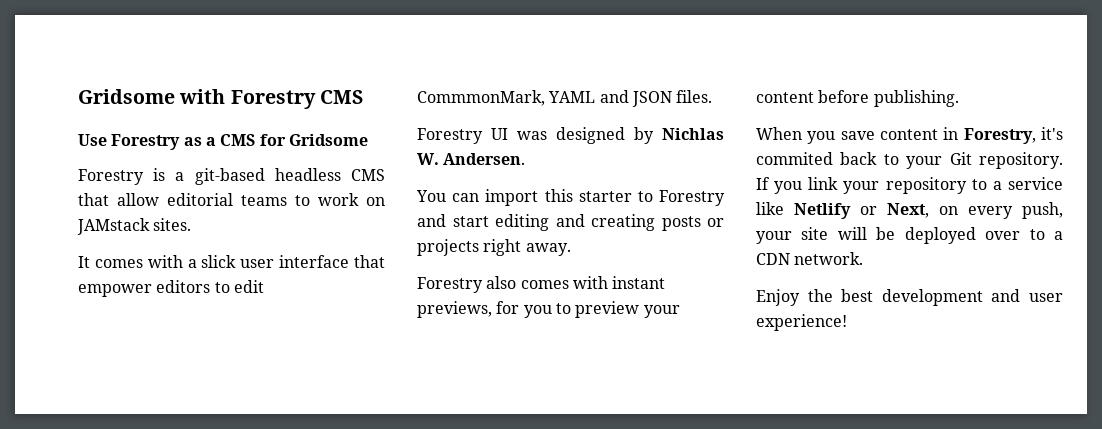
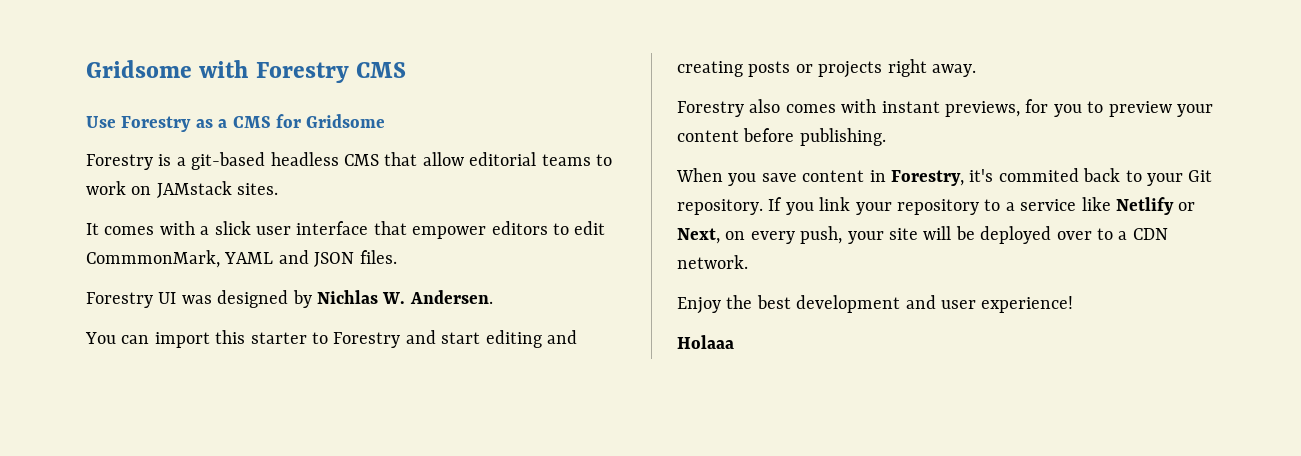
+ Holaaa

